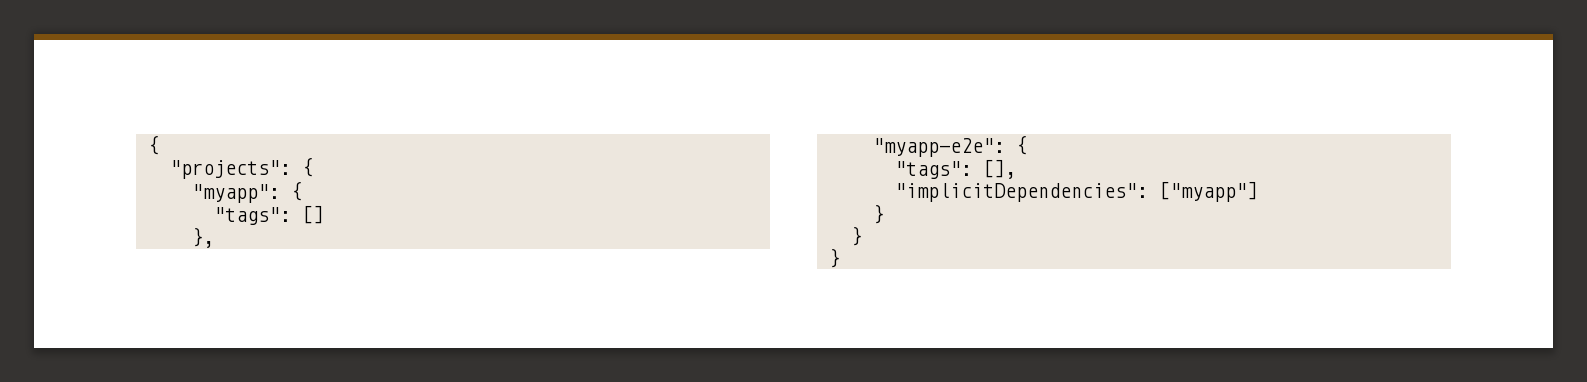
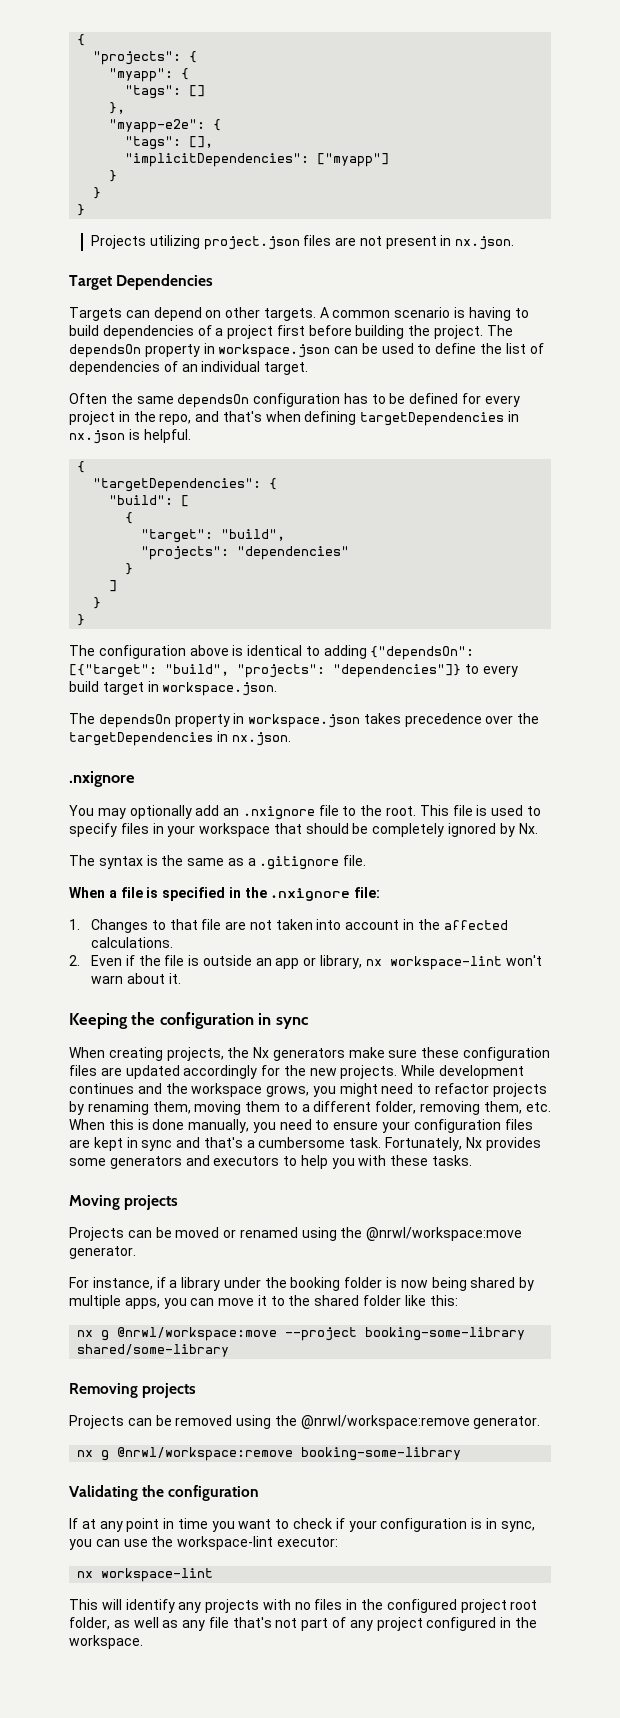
+ Projects utilizing project.json files are not present in nx.json.
+ Target Dependencies
+ Targets can depend on other targets. A common scenario is having to build dependencies of a project first before building the project. The dependsOn property in workspace.json can be used to define the list of dependencies of an individual target.
+ Often the same dependsOn configuration has to be defined for every project in the repo, and that's when defining targetDependencies in nx.json is helpful.
+ {
+ "targetDependencies": {
+ "build": [
+ {
+ "target": "build",
+ "projects": "dependencies"
+ }
+ ]
+ }
+ }
+ The configuration above is identical to adding {"dependsOn": [{"target": "build", "projects": "dependencies"]} to every build target in workspace.json.
+ The dependsOn property in workspace.json takes precedence over the targetDependencies in nx.json.
+ .nxignore
+ You may optionally add an .nxignore file to the root. This file is used to specify files in your workspace that should be completely ignored by Nx.
+ The syntax is the same as a .gitignore file.
+ When a file is specified in the .nxignore file:
+ 1. Changes to that file are not taken into account in the affected calculations.
+ 2. Even if the file is outside an app or library, nx workspace-lint won't warn about it.
+ Keeping the configuration in sync
+ When creating projects, the Nx generators make sure these configuration files are updated accordingly for the new projects. While development continues and the workspace grows, you might need to refactor projects by renaming them, moving them to a different folder, removing them, etc. When this is done manually, you need to ensure your configuration files are kept in sync and that's a cumbersome task. Fortunately, Nx provides some generators and executors to help you with these tasks.
+ Moving projects
+ Projects can be moved or renamed using the @nrwl/workspace:move generator.
+ For instance, if a library under the booking folder is now being shared by multiple apps, you can move it to the shared folder like this:
+ nx g @nrwl/workspace:move --project booking-some-library shared/some-library
+ Removing projects
+ Projects can be removed using the @nrwl/workspace:remove generator.
+ nx g @nrwl/workspace:remove booking-some-library
+ Validating the configuration
+ If at any point in time you want to check if your configuration is in sync, you can use the workspace-lint executor:
+ nx workspace-lint
+ This will identify any projects with no files in the configured project root folder, as well as any file that's not part of any project configured in the workspace.

